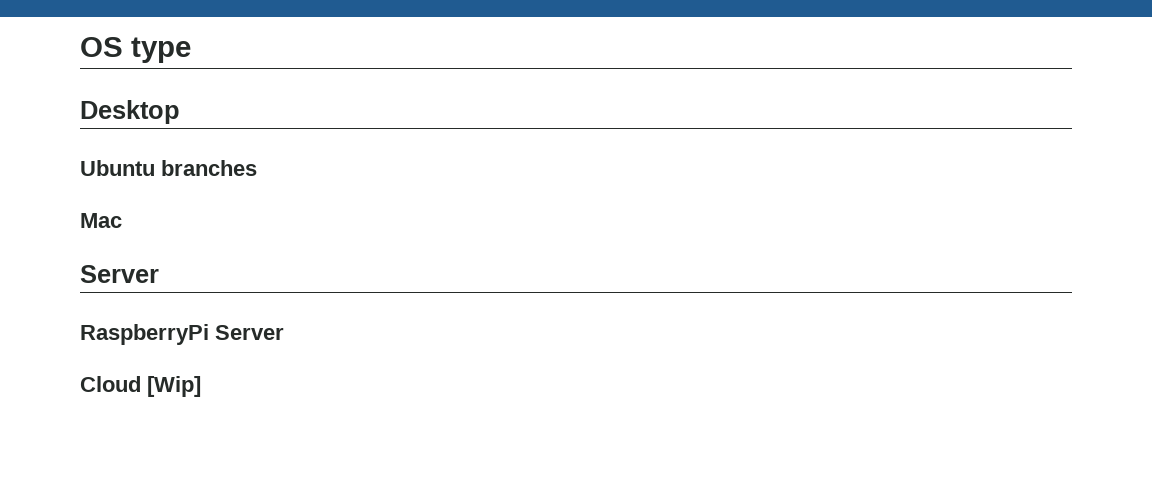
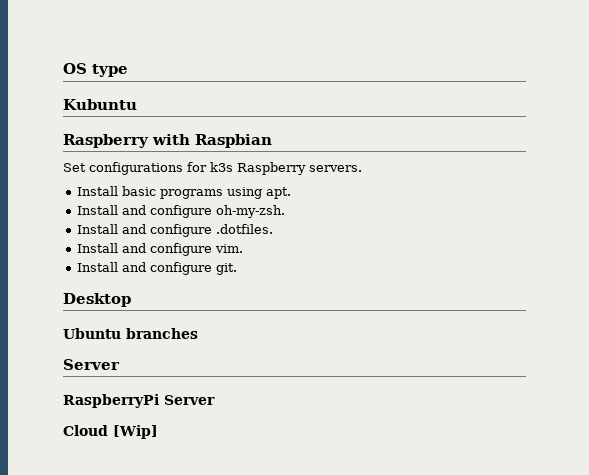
+ Kubuntu
+ Raspberry with Raspbian
+ Set configurations for k3s Raspberry servers.
+ Install basic programs using apt.
+ Install and configure oh-my-zsh.
+ Install and configure .dotfiles.
+ Install and configure vim.
+ Install and configure git.
- Mac

